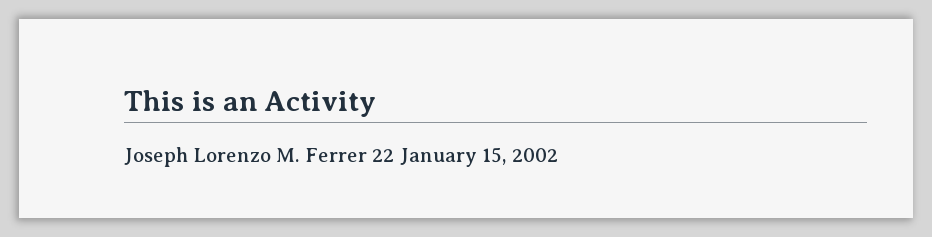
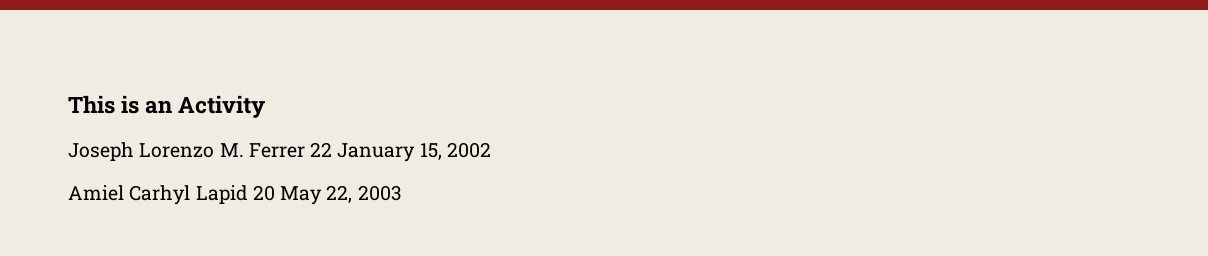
+ Amiel Carhyl Lapid 20 May 22, 2003

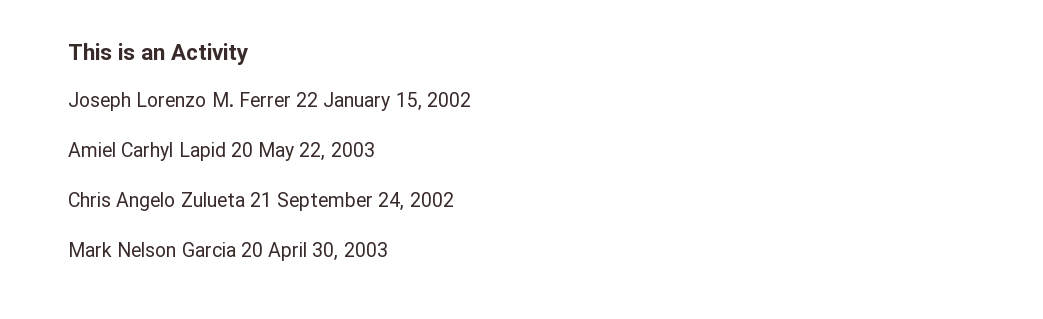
+ Chris Angelo Zulueta 21 September 24, 2002
+ Mark Nelson Garcia 20 April 30, 2003

